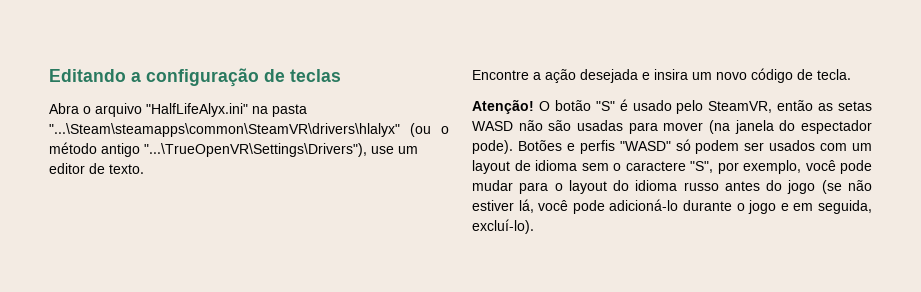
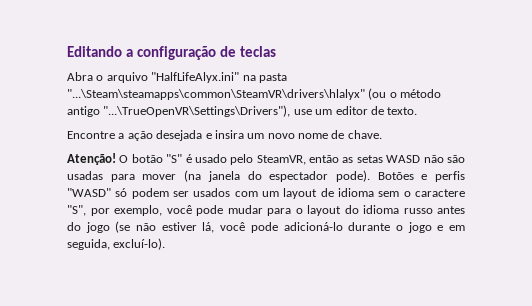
- Encontre a ação desejada e insira um novo código de tecla.
+ Encontre a ação desejada e insira um novo nome de chave.

